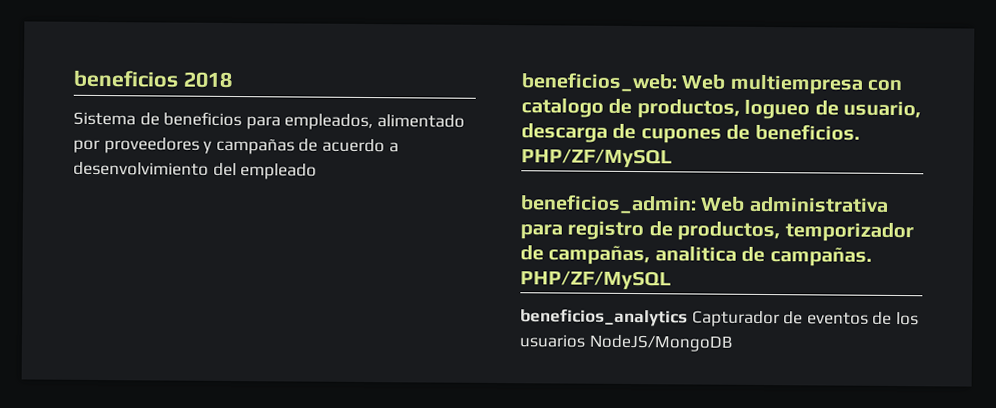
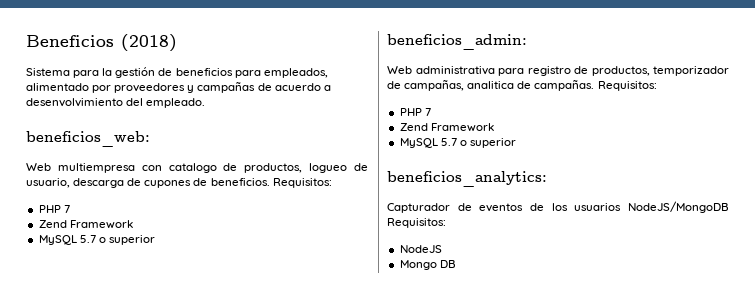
- beneficios 2018
+ Beneficios (2018)
- Sistema de beneficios para empleados, alimentado por proveedores y campañas de acuerdo a desenvolvimiento del empleado
+ Sistema para la gestión de beneficios para empleados, alimentado por proveedores y campañas de acuerdo a desenvolvimiento del empleado.
- beneficios_web: Web multiempresa con catalogo de productos, logueo de usuario, descarga de cupones de beneficios. PHP/ZF/MySQL
+ beneficios_web:
+ Web multiempresa con catalogo de productos, logueo de usuario, descarga de cupones de beneficios. Requisitos:
+ PHP 7
+ Zend Framework
+ MySQL 5.7 o superior
- beneficios_admin: Web administrativa para registro de productos, temporizador de campañas, analitica de campañas. PHP/ZF/MySQL
- beneficios_analytics Capturador de eventos de los usuarios NodeJS/MongoDB
+ beneficios_admin:
+ Web administrativa para registro de productos, temporizador de campañas, analitica de campañas. Requisitos:
+ PHP 7
+ Zend Framework
+ MySQL 5.7 o superior
+ beneficios_analytics:
+ Capturador de eventos de los usuarios NodeJS/MongoDB Requisitos:
+ NodeJS
+ Mongo DB

